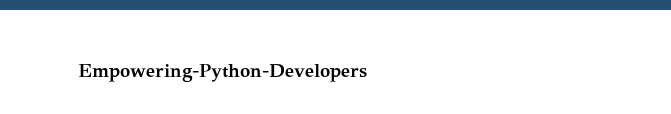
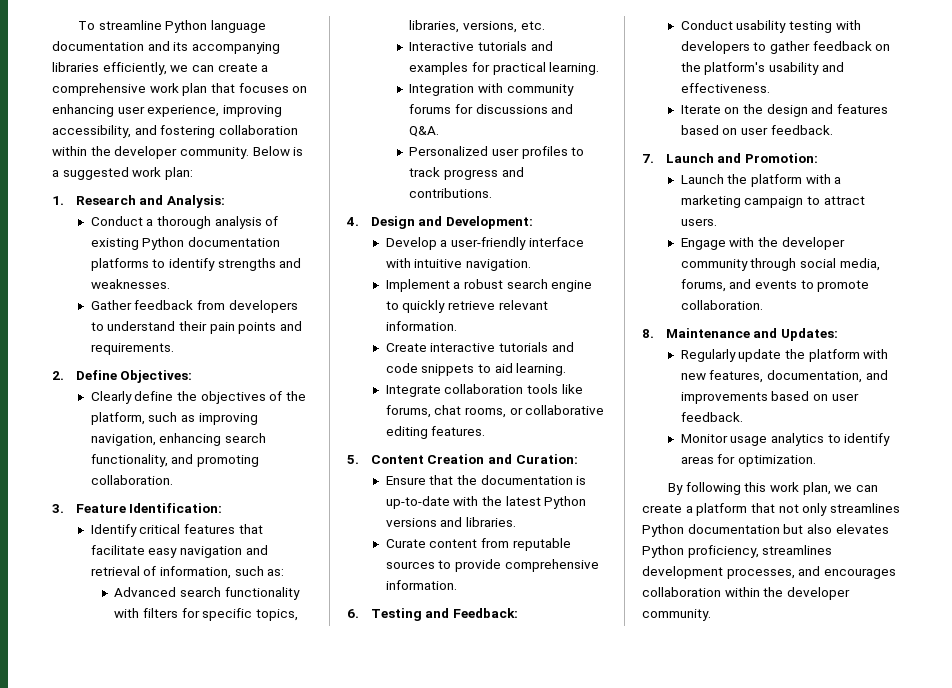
- Empowering-Python-Developers
+ To streamline Python language documentation and its accompanying libraries efficiently, we can create a comprehensive work plan that focuses on enhancing user experience, improving accessibility, and fostering collaboration within the developer community. Below is a suggested work plan:
+ 1. Research and Analysis:
+ Conduct a thorough analysis of existing Python documentation platforms to identify strengths and weaknesses.
+ Gather feedback from developers to understand their pain points and requirements.
+ 2. Define Objectives:
+ Clearly define the objectives of the platform, such as improving navigation, enhancing search functionality, and promoting collaboration.
+ 3. Feature Identification:
+ Identify critical features that facilitate easy navigation and retrieval of information, such as:
+ Advanced search functionality with filters for specific topics, libraries, versions, etc.
+ Interactive tutorials and examples for practical learning.
+ Integration with community forums for discussions and Q&A.
+ Personalized user profiles to track progress and contributions.
+ 4. Design and Development:
+ Develop a user-friendly interface with intuitive navigation.
+ Implement a robust search engine to quickly retrieve relevant information.
+ Create interactive tutorials and code snippets to aid learning.
+ Integrate collaboration tools like forums, chat rooms, or collaborative editing features.
+ 5. Content Creation and Curation:
+ Ensure that the documentation is up-to-date with the latest Python versions and libraries.
+ Curate content from reputable sources to provide comprehensive information.
+ 6. Testing and Feedback:
+ Conduct usability testing with developers to gather feedback on the platform's usability and effectiveness.
+ Iterate on the design and features based on user feedback.
+ 7. Launch and Promotion:
+ Launch the platform with a marketing campaign to attract users.
+ Engage with the developer community through social media, forums, and events to promote collaboration.
+ 8. Maintenance and Updates:
+ Regularly update the platform with new features, documentation, and improvements based on user feedback.
+ Monitor usage analytics to identify areas for optimization.
+ By following this work plan, we can create a platform that not only streamlines Python documentation but also elevates Python proficiency, streamlines development processes, and encourages collaboration within the developer community.

